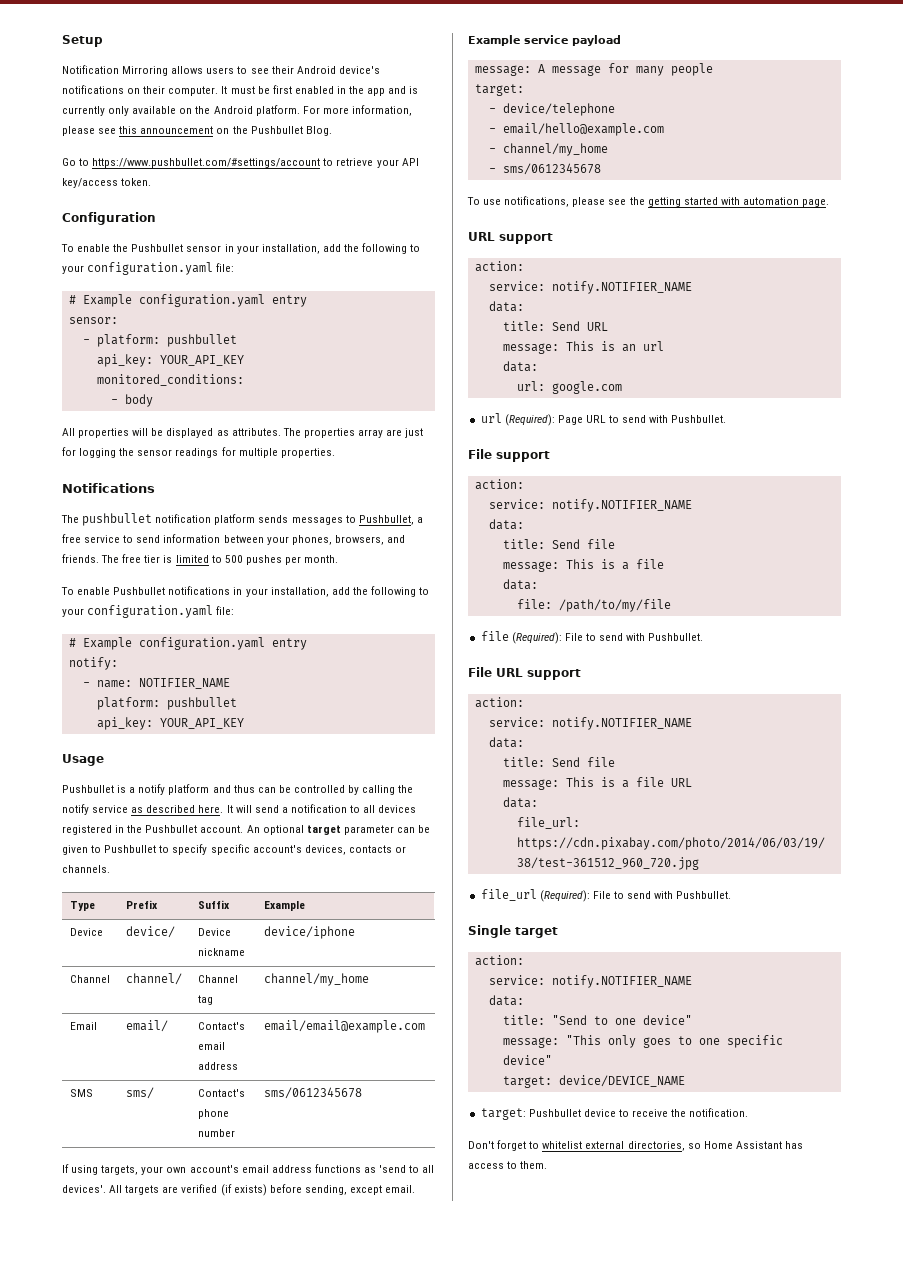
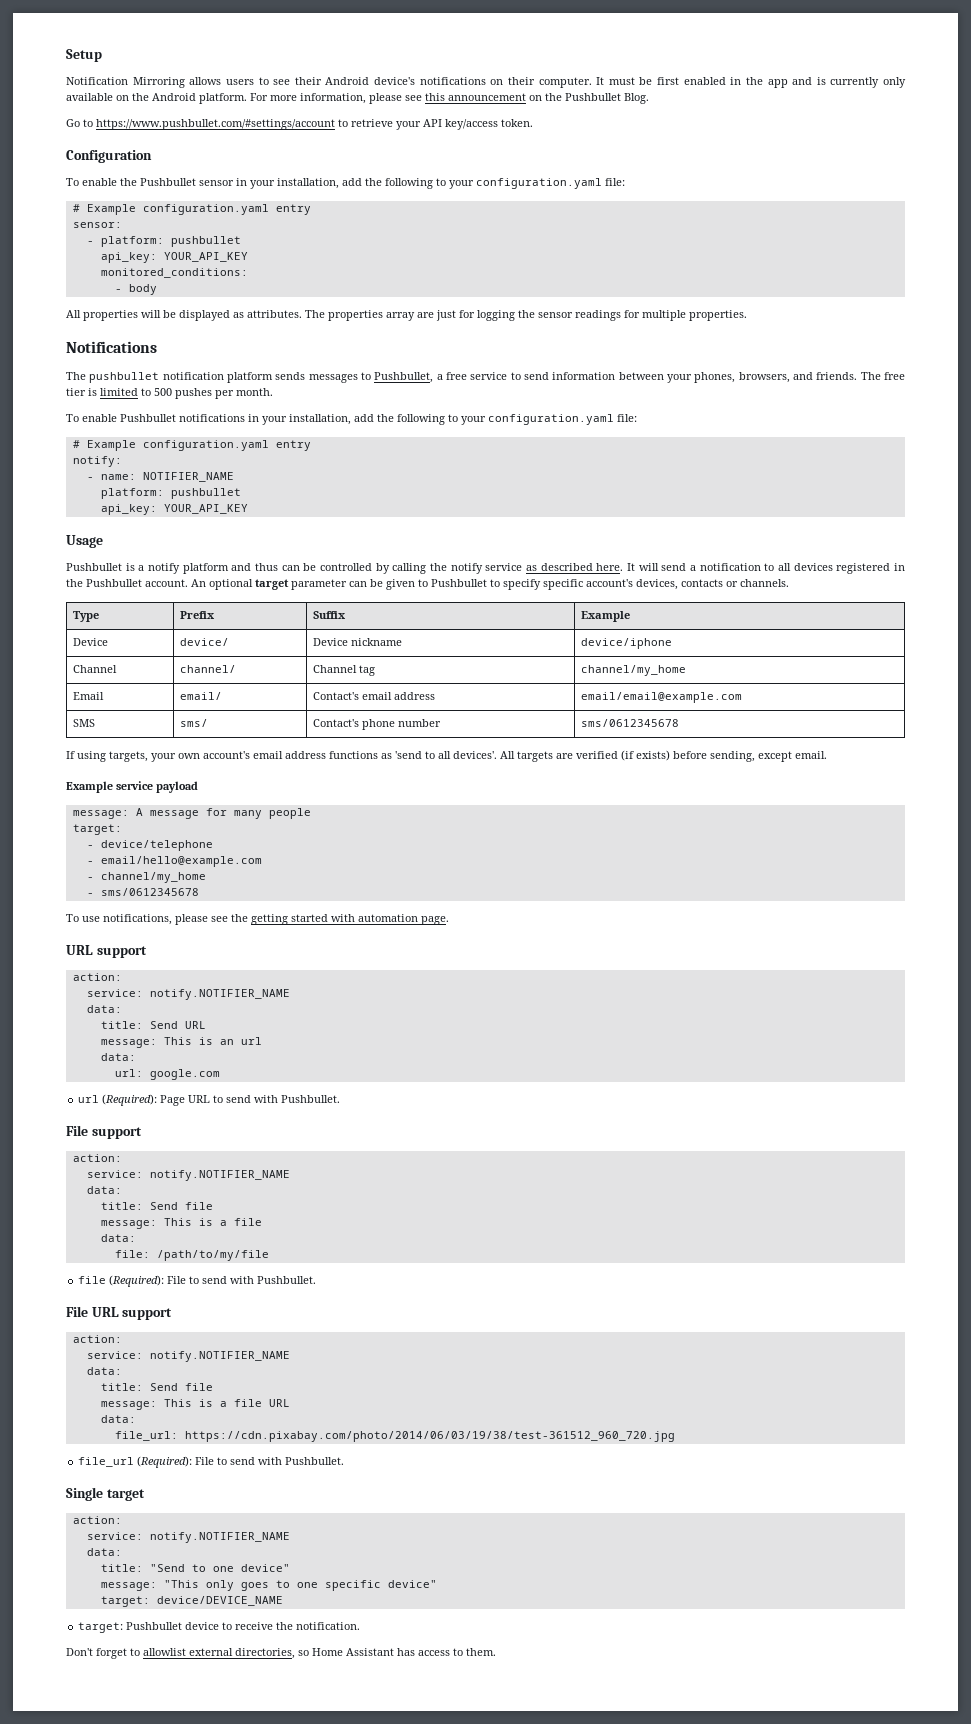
- Don't forget to whitelist external directories, so Home Assistant has access to them.
+ Don't forget to allowlist external directories, so Home Assistant has access to them.

